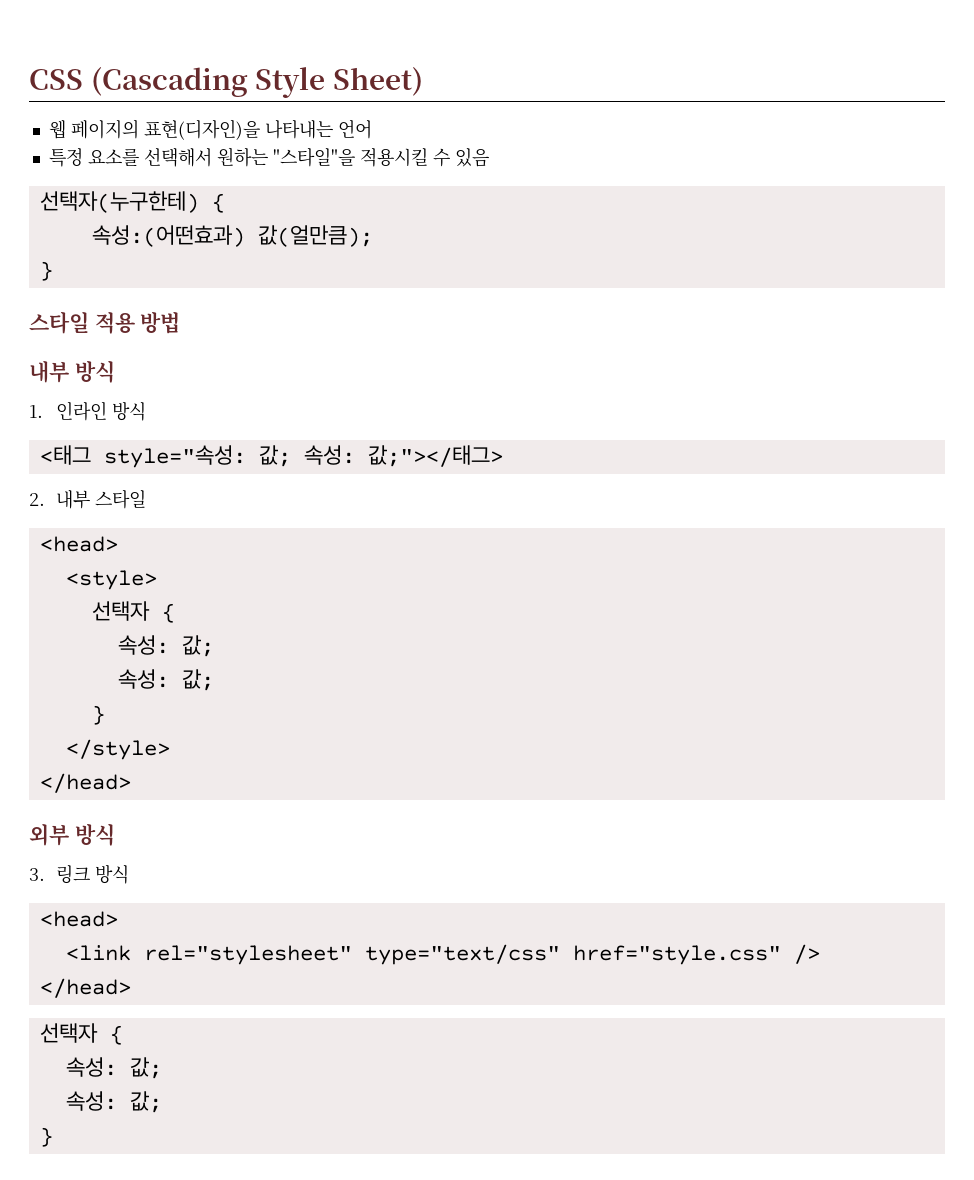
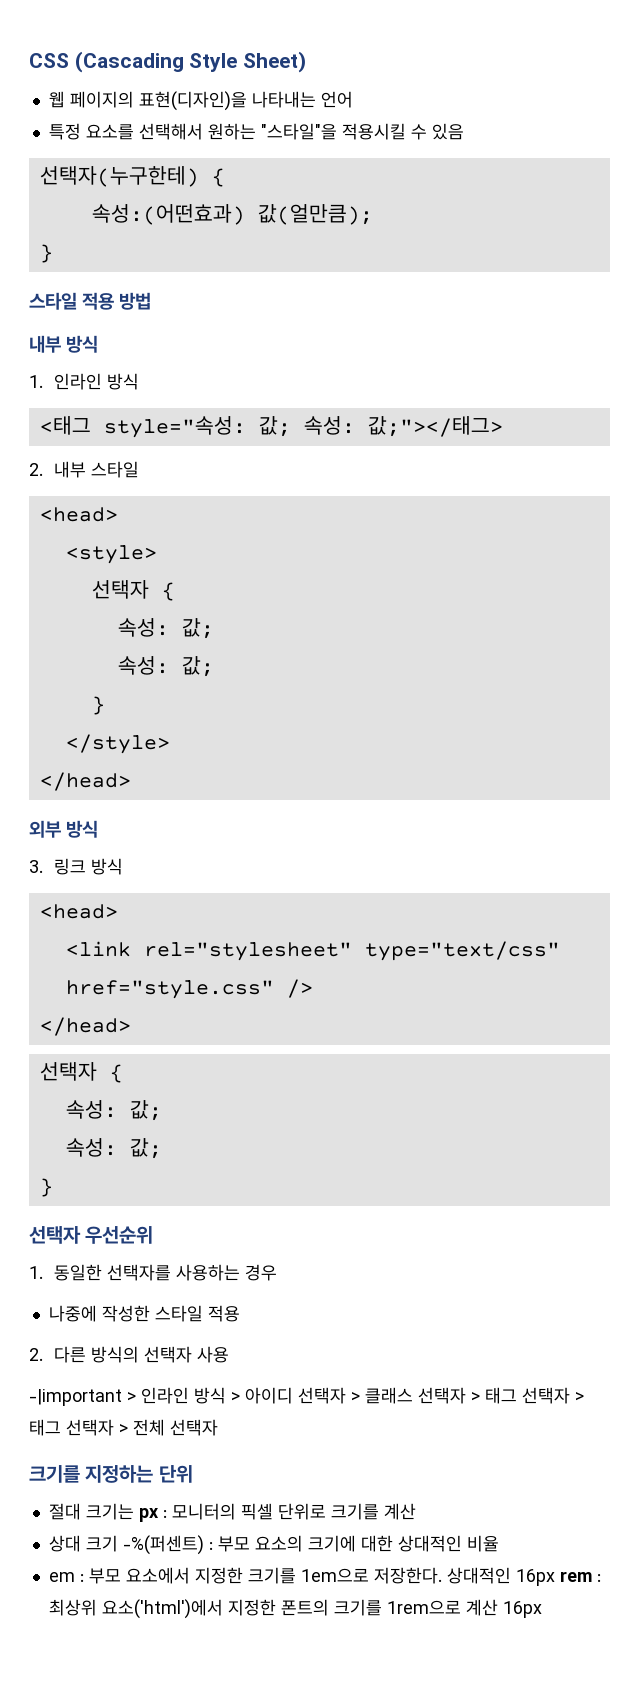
+ 선택자 우선순위
+ 1. 동일한 선택자를 사용하는 경우
+ 나중에 작성한 스타일 적용
+ 2. 다른 방식의 선택자 사용
+ -|important > 인라인 방식 > 아이디 선택자 > 클래스 선택자 > 태그 선택자 > 태그 선택자 > 전체 선택자
+ 크기를 지정하는 단위
+ 절대 크기는 px : 모니터의 픽셀 단위로 크기를 계산
+ 상대 크기 -%(퍼센트) : 부모 요소의 크기에 대한 상대적인 비율
+ em : 부모 요소에서 지정한 크기를 1em으로 저장한다. 상대적인 16px rem : 최상위 요소('html')에서 지정한 폰트의 크기를 1rem으로 계산 16px

